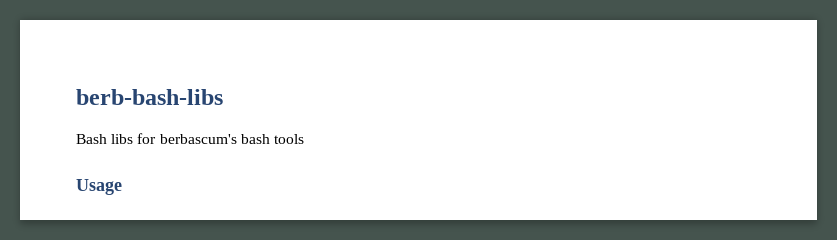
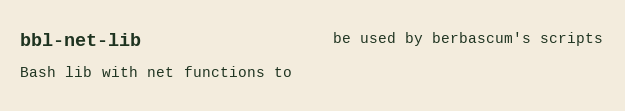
- berb-bash-libs
+ bbl-net-lib
- Bash libs for berbascum's bash tools
- Usage
+ Bash lib with net functions to be used by berbascum's scripts

